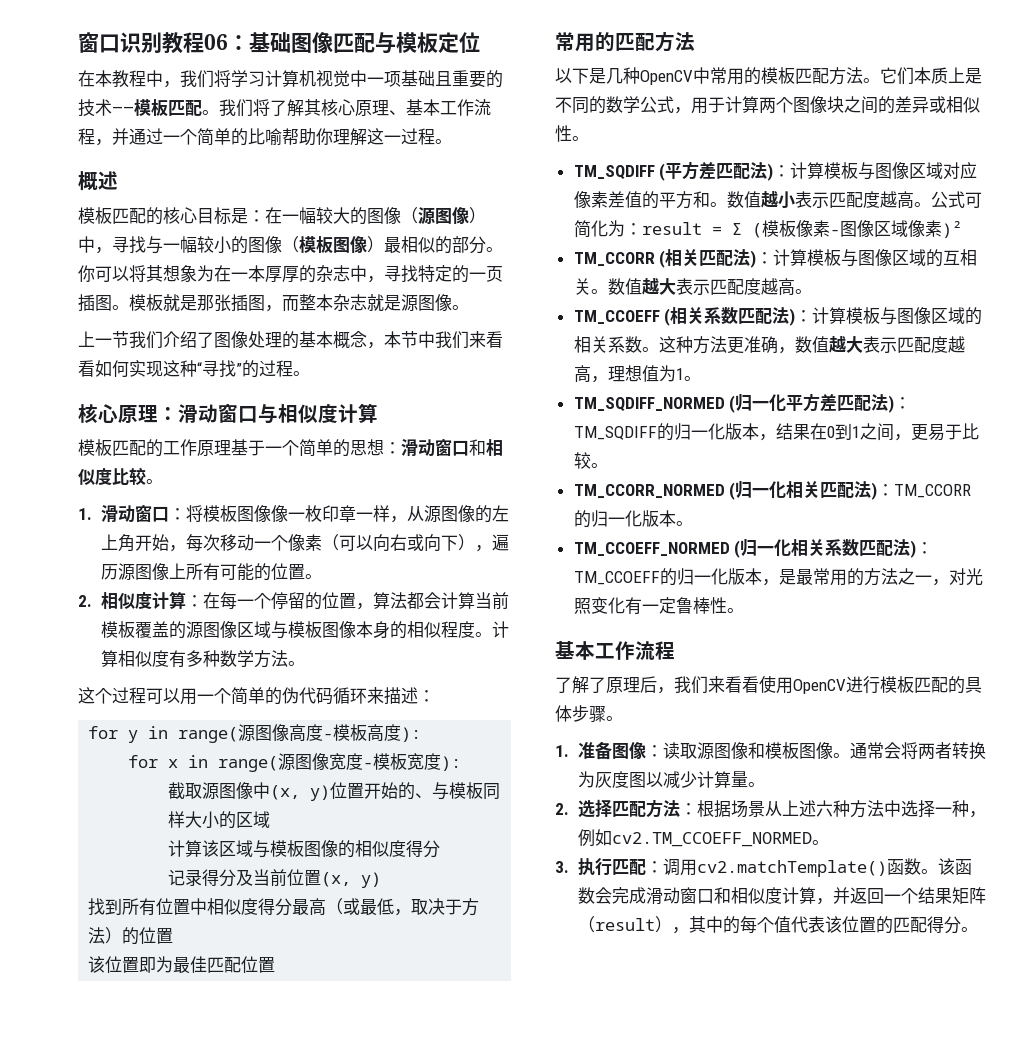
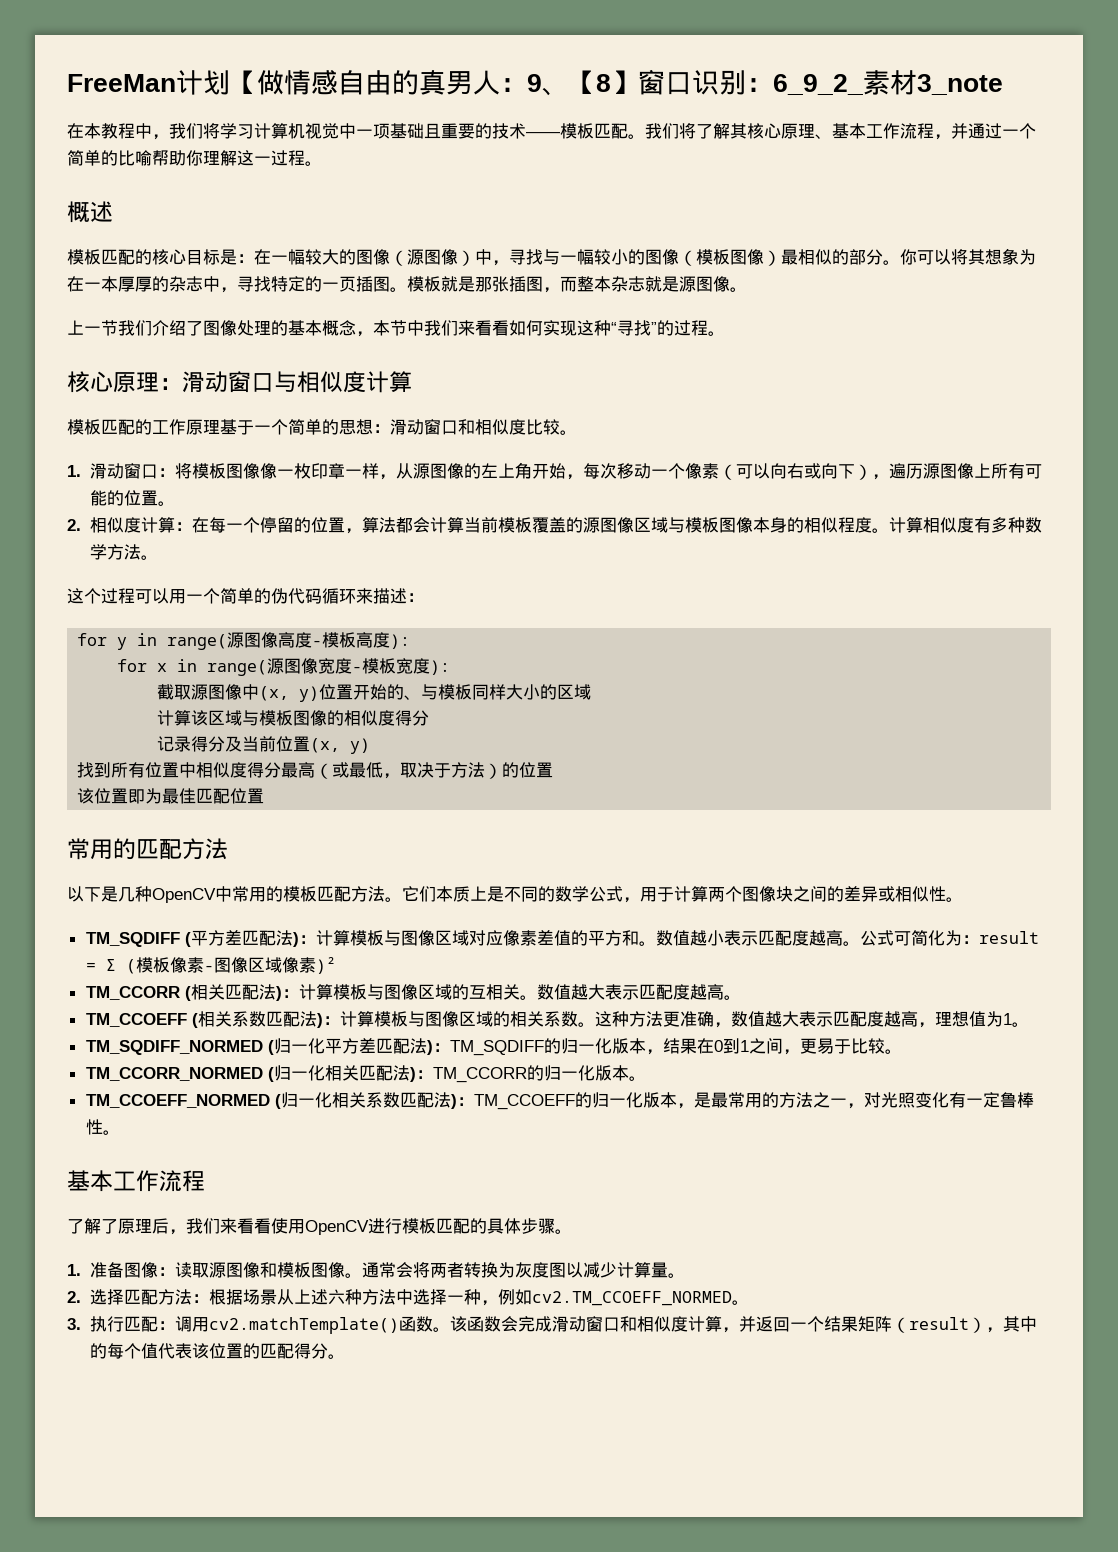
- 窗口识别教程06：基础图像匹配与模板定位
+ FreeMan计划【做情感自由的真男人：9、【8】窗口识别：6_9_2_素材3_note

